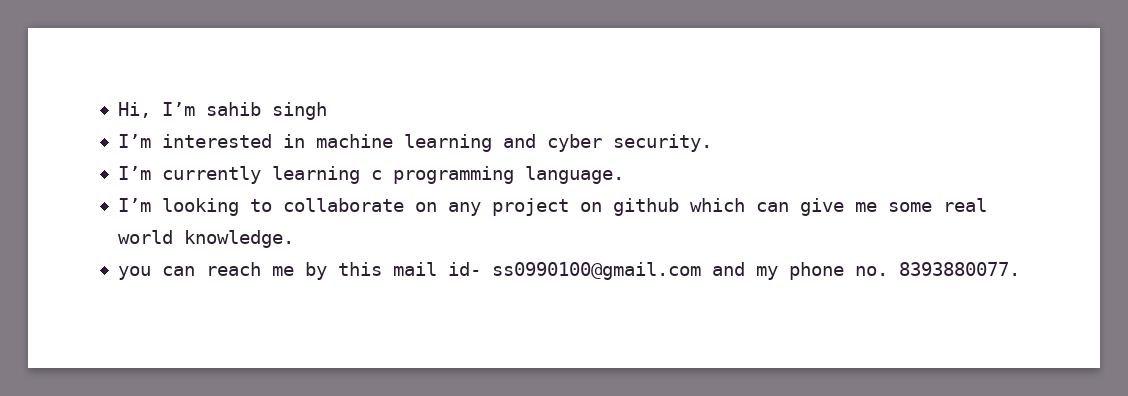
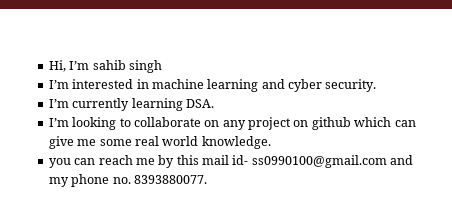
- I’m currently learning c programming language.
+ I’m currently learning DSA.

